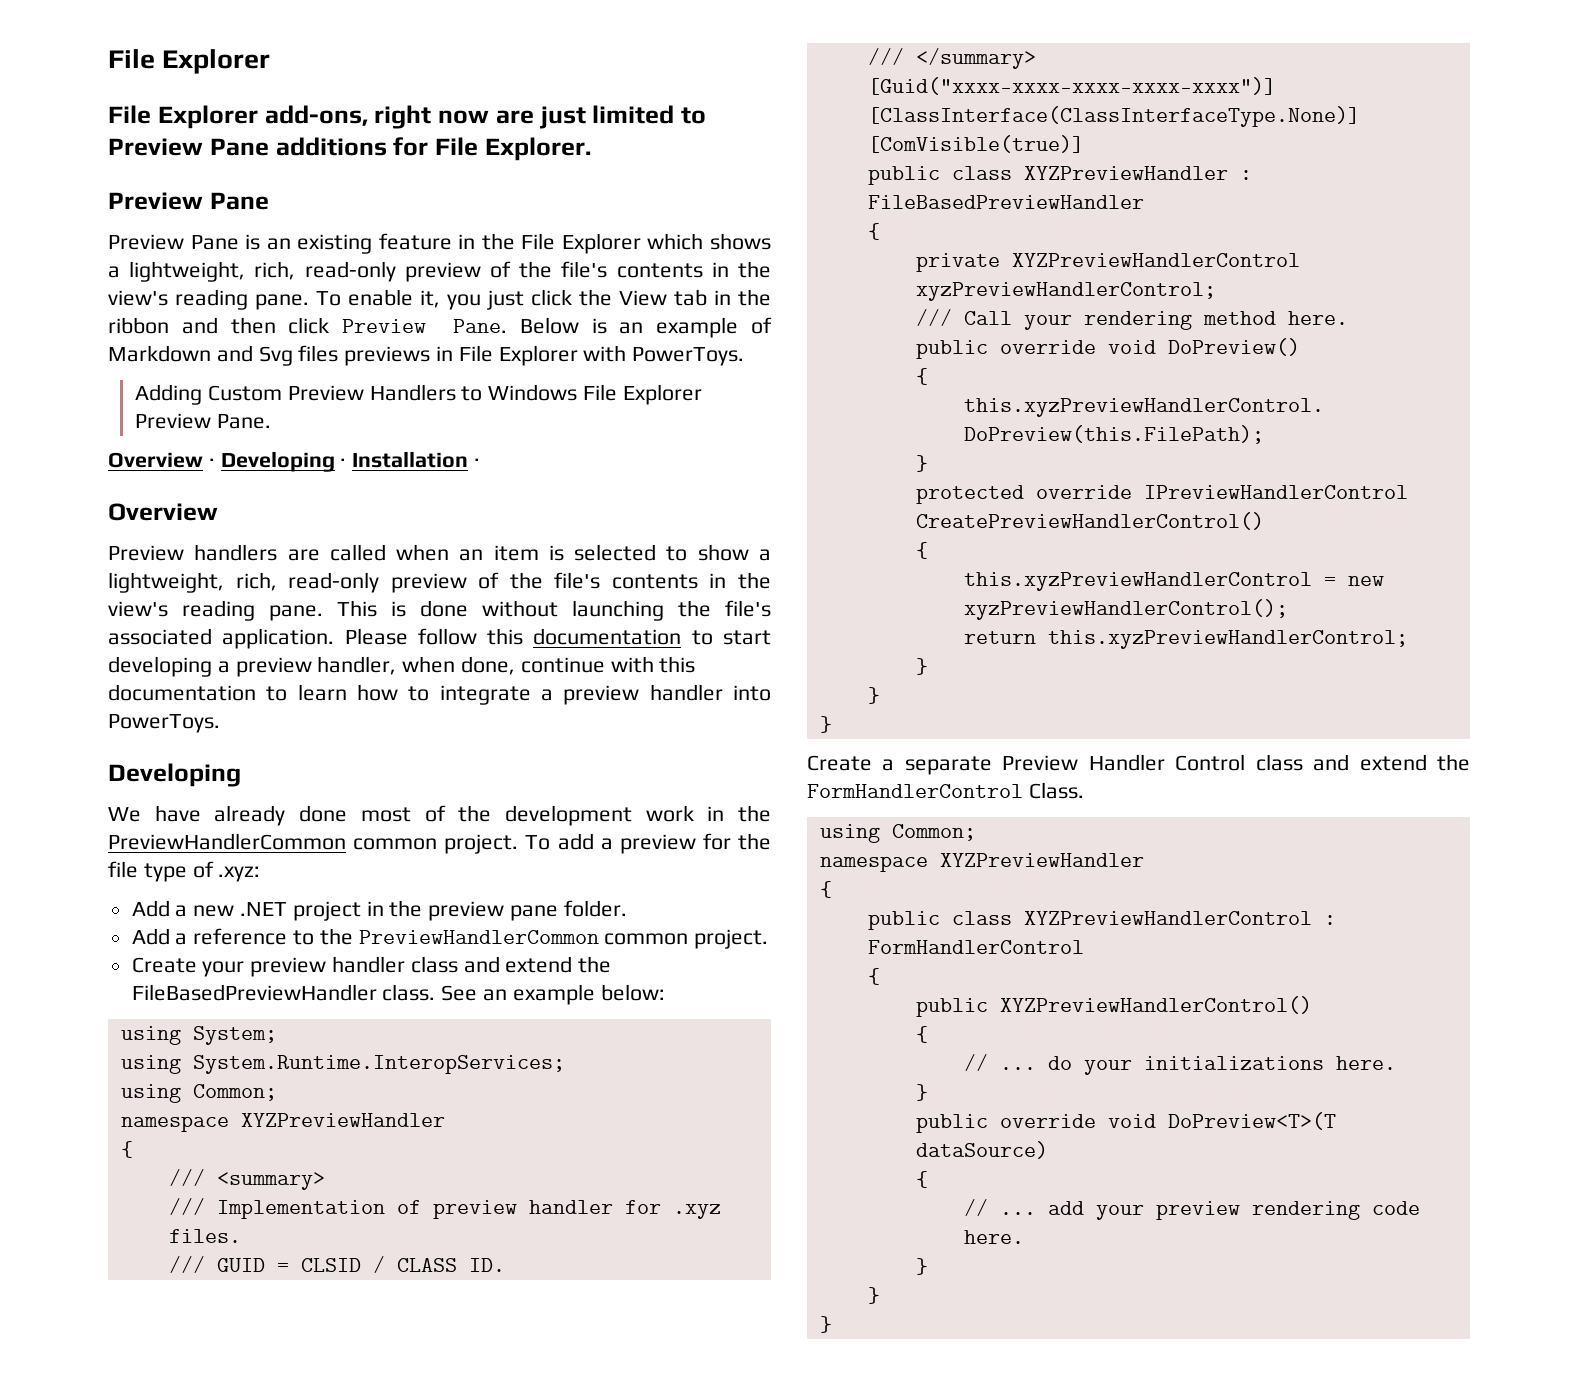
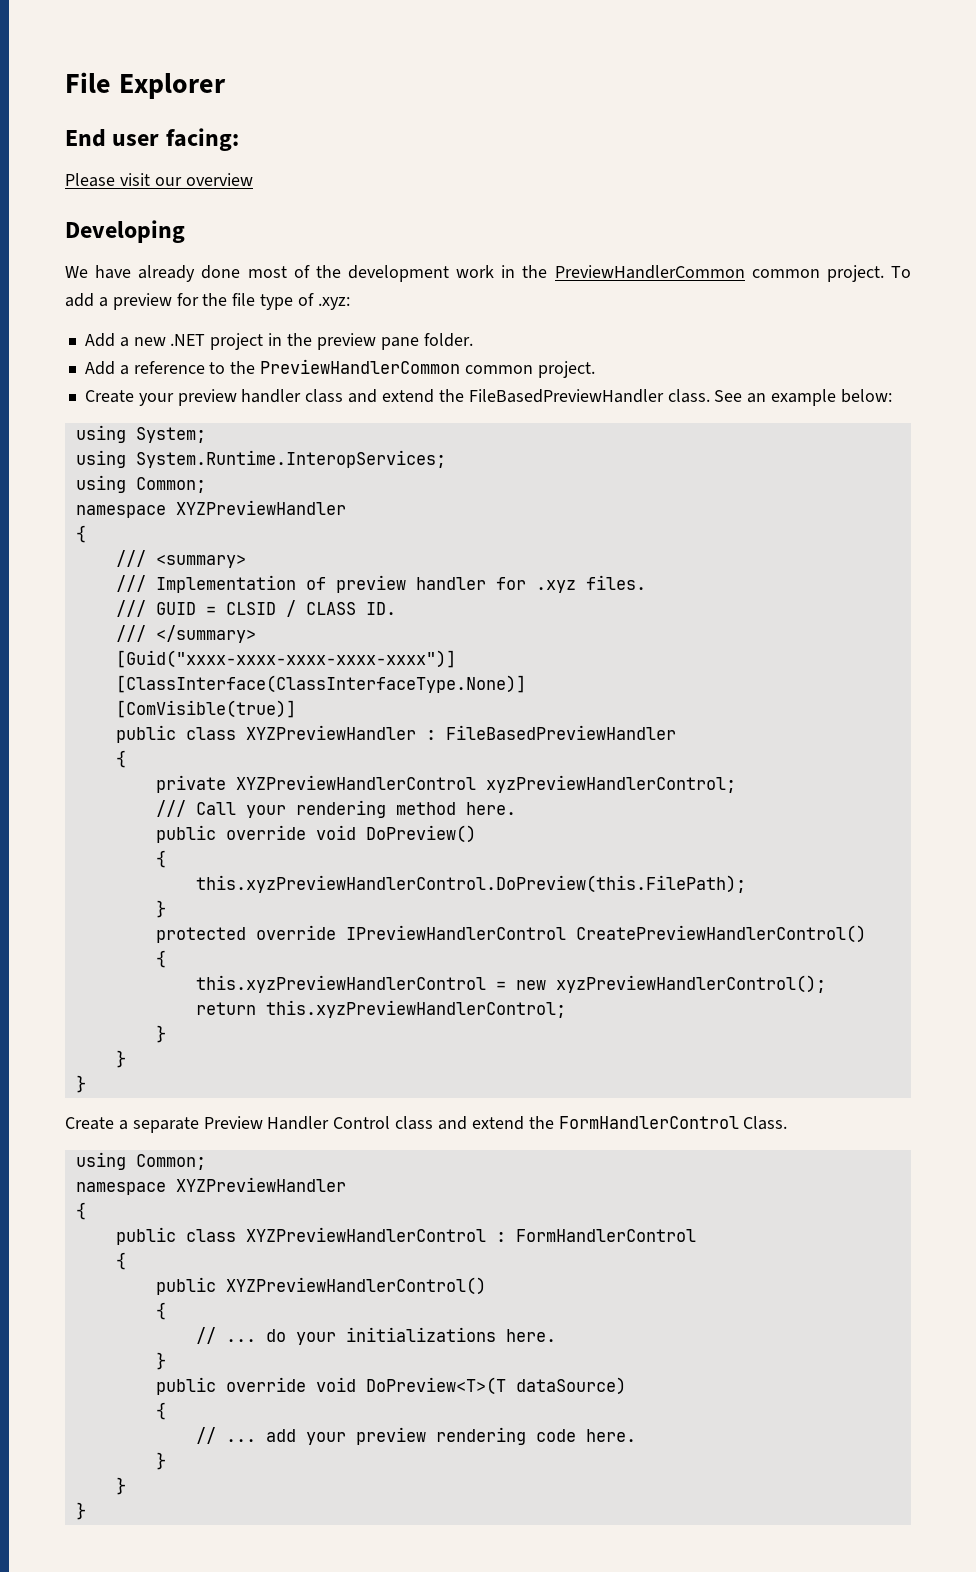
- File Explorer add-ons, right now are just limited to Preview Pane additions for File Explorer.
- Preview Pane
- Preview Pane is an existing feature in the File Explorer which shows a lightweight, rich, read-only preview of the file's contents in the view's reading pane. To enable it, you just click the View tab in the ribbon and then click Preview Pane. Below is an example of Markdown and Svg files previews in File Explorer with PowerToys.
- Adding Custom Preview Handlers to Windows File Explorer Preview Pane.
- Overview · Developing · Installation ·
- Overview
- Preview handlers are called when an item is selected to show a lightweight, rich, read-only preview of the file's contents in the view's reading pane. This is done without launching the file's associated application. Please follow this documentation to start developing a preview handler, when done, continue with this documentation to learn how to integrate a preview handler into PowerToys.
+ End user facing:
+ Please visit our overview

